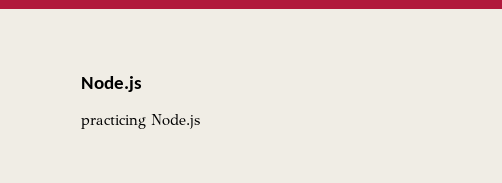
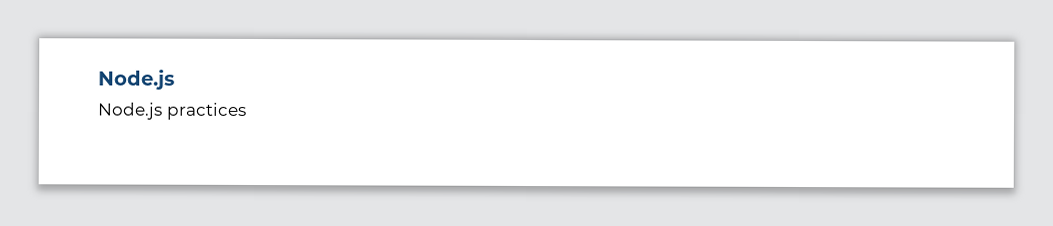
- practicing Node.js
+ Node.js practices

